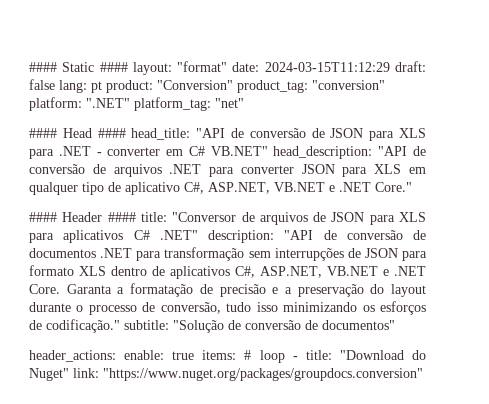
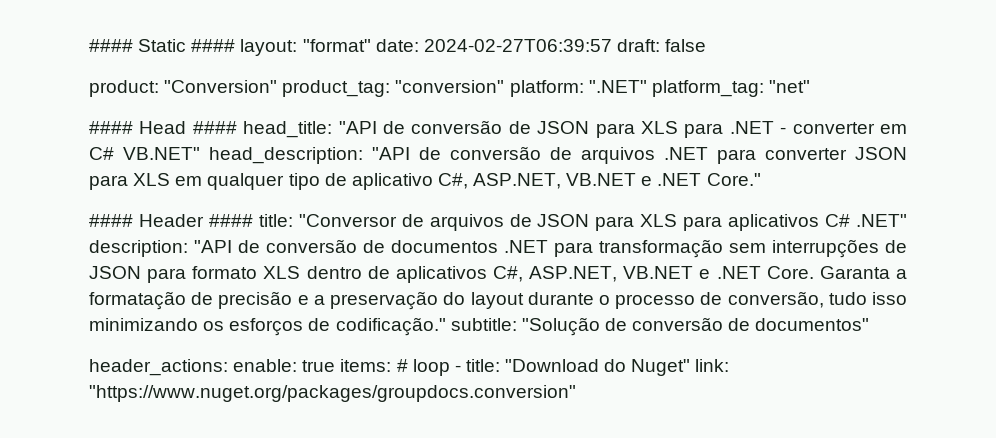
- #### Static #### layout: "format" date: 2024-03-15T11:12:29 draft: false lang: pt product: "Conversion" product_tag: "conversion" platform: ".NET" platform_tag: "net"
+ #### Static #### layout: "format" date: 2024-02-27T06:39:57 draft: false
+ product: "Conversion" product_tag: "conversion" platform: ".NET" platform_tag: "net"

